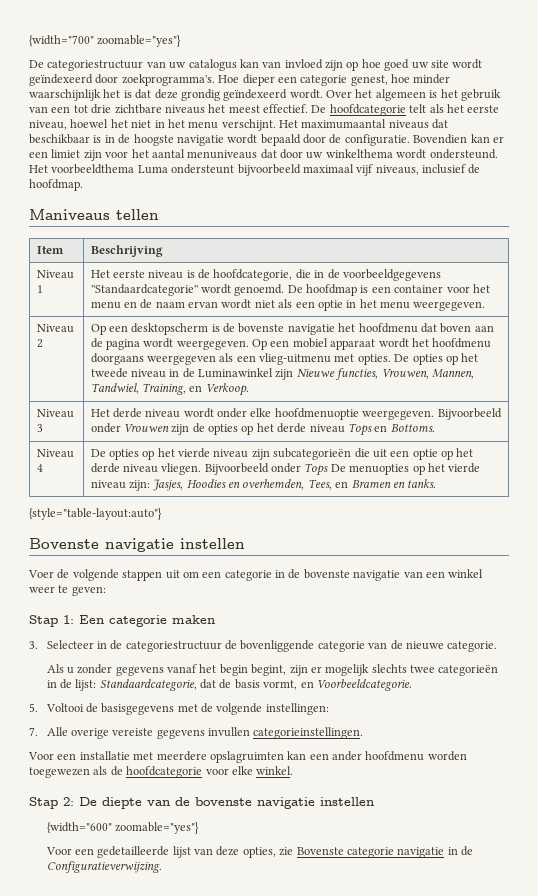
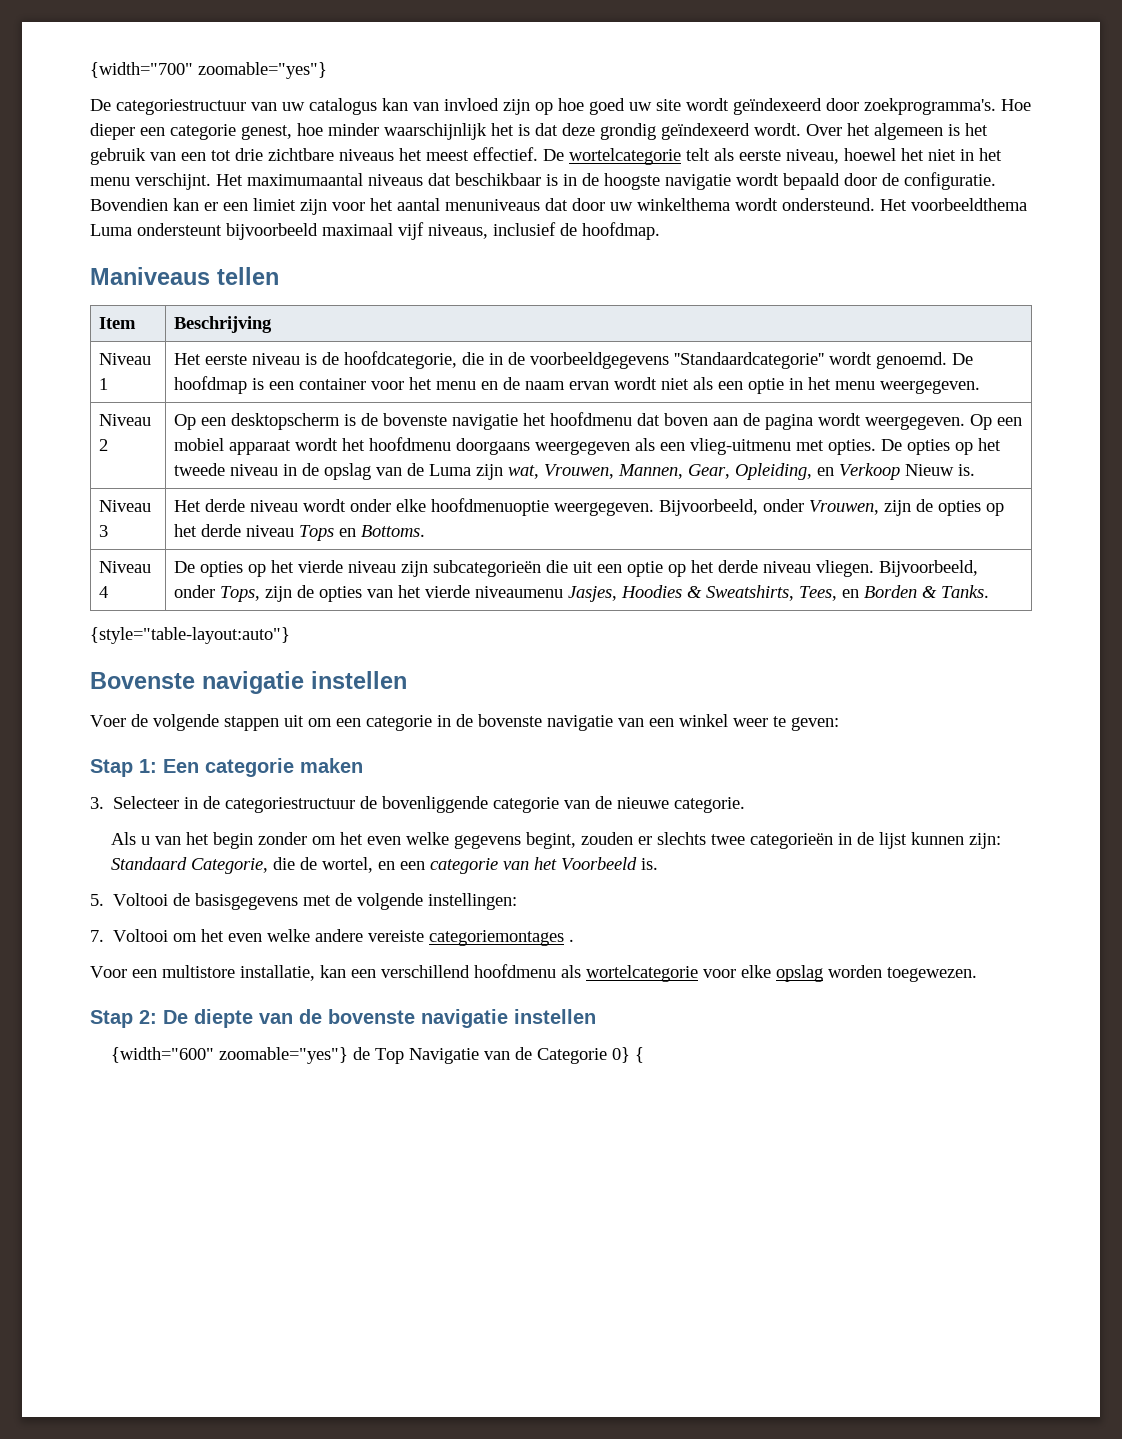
- De hoofdcategorie telt als het eerste niveau, hoewel het niet in het menu verschijnt.
+ De wortelcategorie telt als eerste niveau, hoewel het niet in het menu verschijnt.
- De opties op het tweede niveau in de Luminawinkel zijn Nieuwe functies, Vrouwen, Mannen, Tandwiel, Training, en Verkoop.
+ De opties op het tweede niveau in de opslag van de Luma zijn wat, Vrouwen, Mannen, Gear, Opleiding, en Verkoop Nieuw is.
- Niveau 3 | Het derde niveau wordt onder elke hoofdmenuoptie weergegeven. Bijvoorbeeld onder Vrouwen zijn de opties op het derde niveau Tops en Bottoms.
+ Niveau 3 | Het derde niveau wordt onder elke hoofdmenuoptie weergegeven. Bijvoorbeeld, onder Vrouwen, zijn de opties op het derde niveau Tops en Bottoms.
- Niveau 4 | De opties op het vierde niveau zijn subcategorieën die uit een optie op het derde niveau vliegen. Bijvoorbeeld onder Tops De menuopties op het vierde niveau zijn: Jasjes, Hoodies en overhemden, Tees, en Bramen en tanks.
+ Niveau 4 | De opties op het vierde niveau zijn subcategorieën die uit een optie op het derde niveau vliegen. Bijvoorbeeld, onder Tops, zijn de opties van het vierde niveaumenu Jasjes, Hoodies & Sweatshirts, Tees, en Borden & Tanks.
- Als u zonder gegevens vanaf het begin begint, zijn er mogelijk slechts twee categorieën in de lijst: Standaardcategorie, dat de basis vormt, en Voorbeeldcategorie.
+ Als u van het begin zonder om het even welke gegevens begint, zouden er slechts twee categorieën in de lijst kunnen zijn: Standaard Categorie, die de wortel, en een categorie van het Voorbeeld is.
- 7. Alle overige vereiste gegevens invullen categorieinstellingen.
- Voor een installatie met meerdere opslagruimten kan een ander hoofdmenu worden toegewezen als de hoofdcategorie voor elke winkel.
+ 7. Voltooi om het even welke andere vereiste categoriemontages .
+ Voor een multistore installatie, kan een verschillend hoofdmenu als wortelcategorie voor elke opslag worden toegewezen.
- {width="600" zoomable="yes"}
- Voor een gedetailleerde lijst van deze opties, zie Bovenste categorie navigatie in de Configuratieverwijzing.
+ {width="600" zoomable="yes"} de Top Navigatie van de Categorie 0} {

